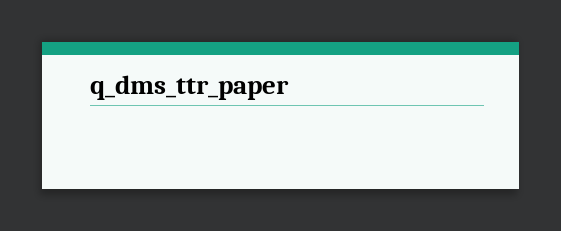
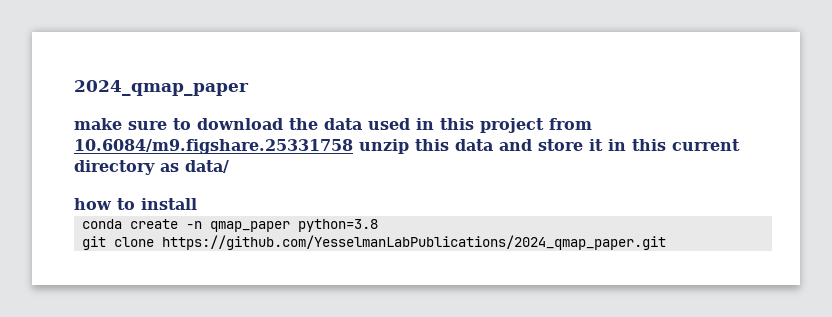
- q_dms_ttr_paper
+ 2024_qmap_paper
+ make sure to download the data used in this project from 10.6084/m9.figshare.25331758 unzip this data and store it in this current directory as data/
+ how to install
+ conda create -n qmap_paper python=3.8
+ git clone https://github.com/YesselmanLabPublications/2024_qmap_paper.git

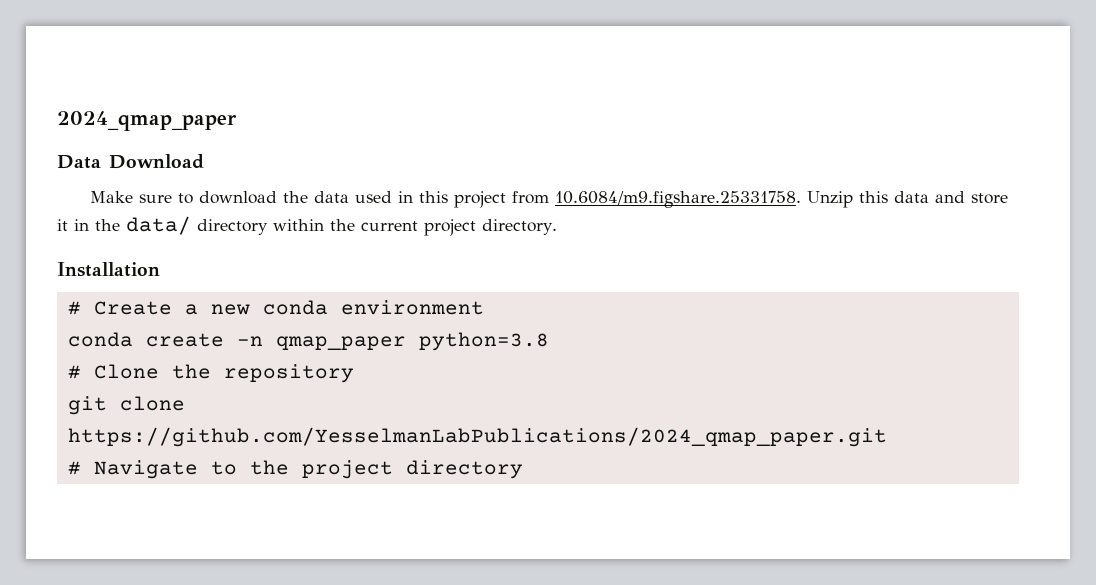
- make sure to download the data used in this project from 10.6084/m9.figshare.25331758 unzip this data and store it in this current directory as data/
- how to install
+ Data Download
+ Make sure to download the data used in this project from 10.6084/m9.figshare.25331758. Unzip this data and store it in the data/ directory within the current project directory.
+ Installation
+ # Create a new conda environment
+ # Clone the repository
+ # Navigate to the project directory

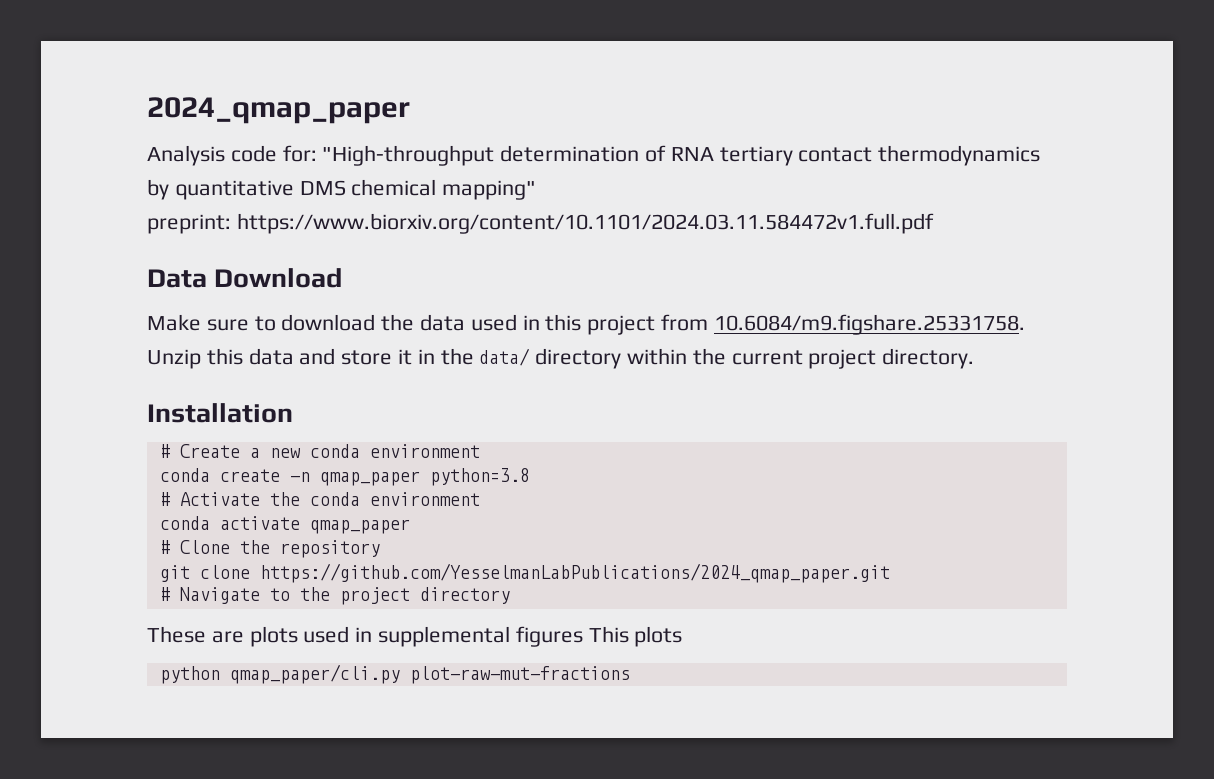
+ Analysis code for: "High-throughput determination of RNA tertiary contact thermodynamics by quantitative DMS chemical mapping"
+ preprint: https://www.biorxiv.org/content/10.1101/2024.03.11.584472v1.full.pdf
+ # Activate the conda environment
+ conda activate qmap_paper
+ These are plots used in supplemental figures This plots
+ python qmap_paper/cli.py plot-raw-mut-fractions

